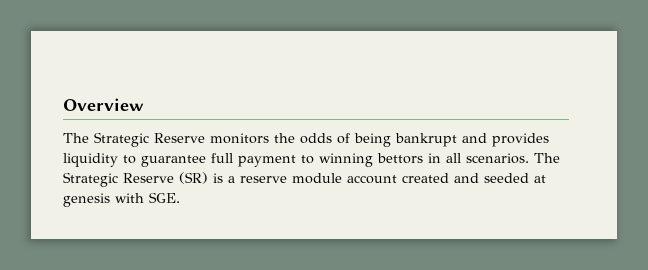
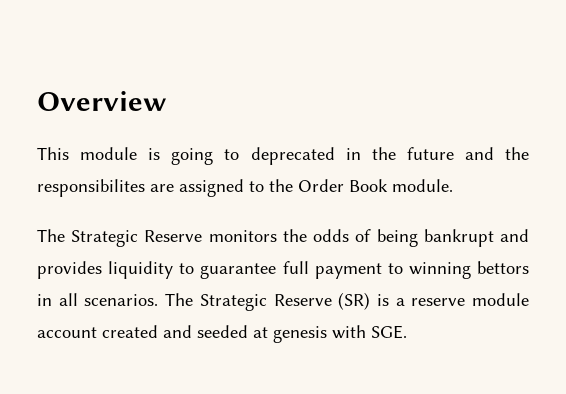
+ This module is going to deprecated in the future and the responsibilites are assigned to the Order Book module.

